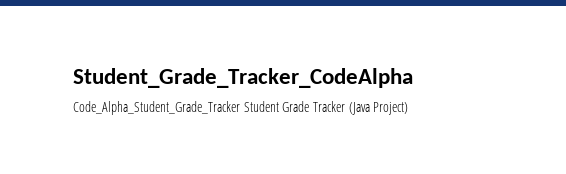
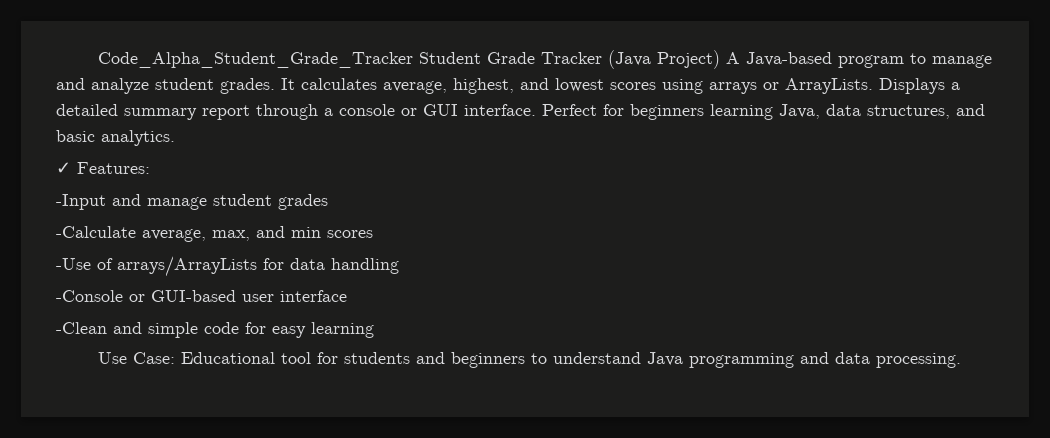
- Student_Grade_Tracker_CodeAlpha
- Code_Alpha_Student_Grade_Tracker Student Grade Tracker (Java Project)
+ Code_Alpha_Student_Grade_Tracker Student Grade Tracker (Java Project) A Java-based program to manage and analyze student grades. It calculates average, highest, and lowest scores using arrays or ArrayLists. Displays a detailed summary report through a console or GUI interface. Perfect for beginners learning Java, data structures, and basic analytics.
+ ✓ Features:
+ -Input and manage student grades
+ -Calculate average, max, and min scores
+ -Use of arrays/ArrayLists for data handling
+ -Console or GUI-based user interface
+ -Clean and simple code for easy learning
+ Use Case: Educational tool for students and beginners to understand Java programming and data processing.

